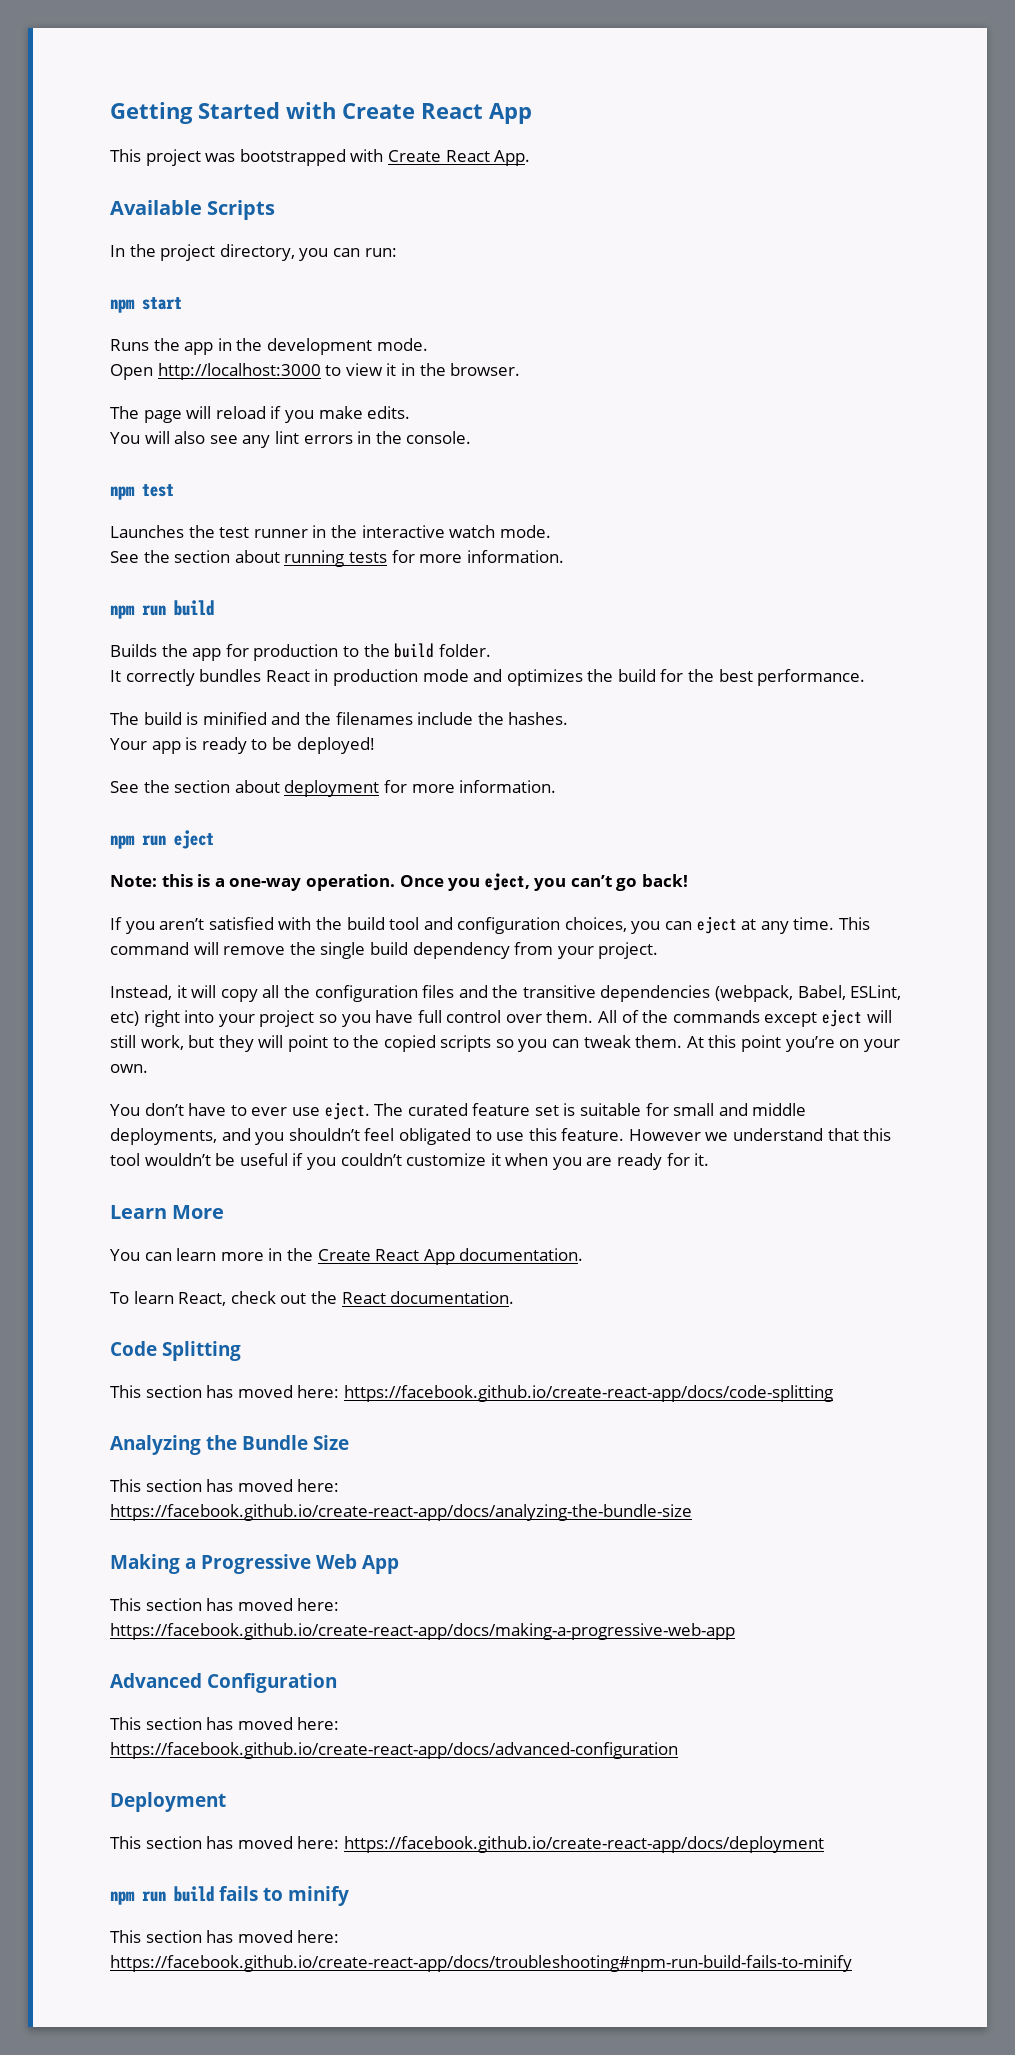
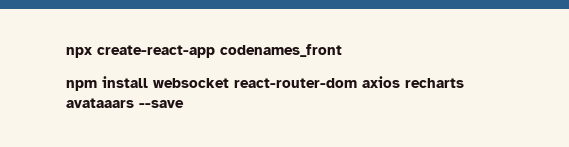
- Getting Started with Create React App
- This project was bootstrapped with Create React App.
- Available Scripts
- In the project directory, you can run:
- npm start
- Runs the app in the development mode.
- Open http://localhost:3000 to view it in the browser.
- The page will reload if you make edits.
- You will also see any lint errors in the console.
- npm test
- Launches the test runner in the interactive watch mode.
- See the section about running tests for more information.
- npm run build
- Builds the app for production to the build folder.
- It correctly bundles React in production mode and optimizes the build for the best performance.
- The build is minified and the filenames include the hashes.
- Your app is ready to be deployed!
- See the section about deployment for more information.
- npm run eject
- Note: this is a one-way operation. Once you eject, you can’t go back!
- If you aren’t satisfied with the build tool and configuration choices, you can eject at any time. This command will remove the single build dependency from your project.
- Instead, it will copy all the configuration files and the transitive dependencies (webpack, Babel, ESLint, etc) right into your project so you have full control over them. All of the commands except eject will still work, but they will point to the copied scripts so you can tweak them. At this point you’re on your own.
- You don’t have to ever use eject. The curated feature set is suitable for small and middle deployments, and you shouldn’t feel obligated to use this feature. However we understand that this tool wouldn’t be useful if you couldn’t customize it when you are ready for it.
- Learn More
- You can learn more in the Create React App documentation.
- To learn React, check out the React documentation.
- Code Splitting
- This section has moved here: https://facebook.github.io/create-react-app/docs/code-splitting
- Analyzing the Bundle Size
- This section has moved here: https://facebook.github.io/create-react-app/docs/analyzing-the-bundle-size
- Making a Progressive Web App
- This section has moved here: https://facebook.github.io/create-react-app/docs/making-a-progressive-web-app
- Advanced Configuration
- This section has moved here: https://facebook.github.io/create-react-app/docs/advanced-configuration
- Deployment
- This section has moved here: https://facebook.github.io/create-react-app/docs/deployment
- npm run build fails to minify
- This section has moved here: https://facebook.github.io/create-react-app/docs/troubleshooting#npm-run-build-fails-to-minify
+ npx create-react-app codenames_front
+ npm install websocket react-router-dom axios recharts avataaars --save

